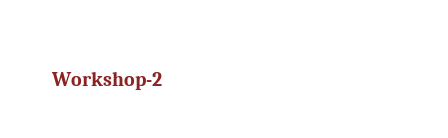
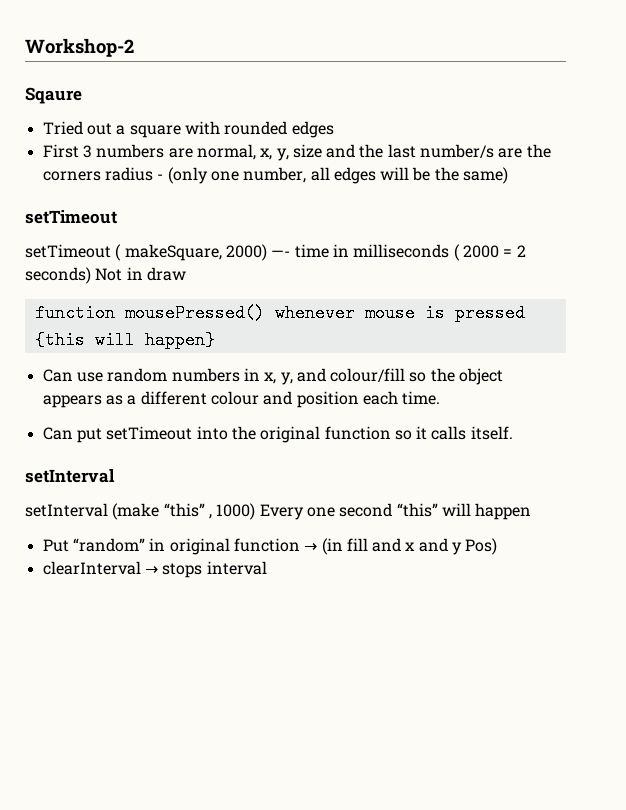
+ Sqaure
+ Tried out a square with rounded edges
+ First 3 numbers are normal, x, y, size and the last number/s are the corners radius - (only one number, all edges will be the same)
+ setTimeout
+ setTimeout ( makeSquare, 2000) —- time in milliseconds ( 2000 = 2 seconds) Not in draw
+ function mousePressed() whenever mouse is pressed {this will happen}
+ Can use random numbers in x, y, and colour/fill so the object appears as a different colour and position each time.
+ Can put setTimeout into the original function so it calls itself.
+ setInterval
+ setInterval (make “this” , 1000) Every one second “this” will happen
+ Put “random” in original function → (in fill and x and y Pos)
+ clearInterval → stops interval

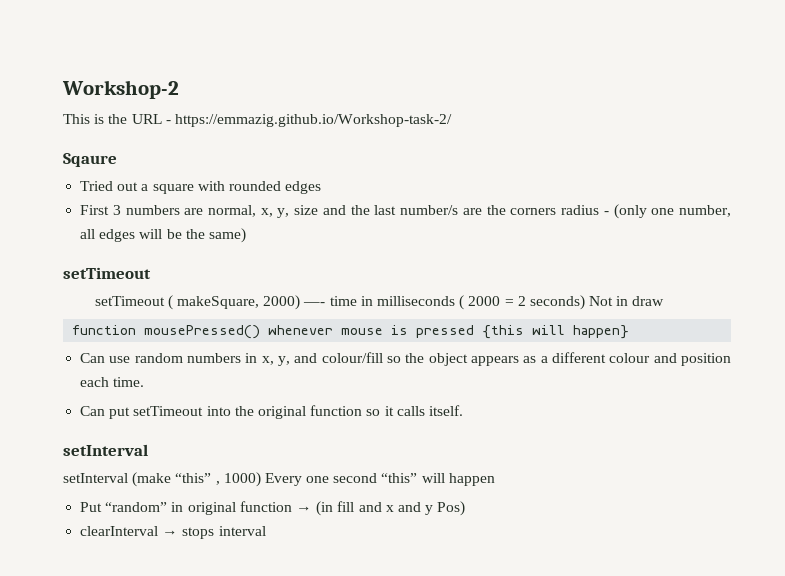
+ This is the URL - https://emmazig.github.io/Workshop-task-2/

